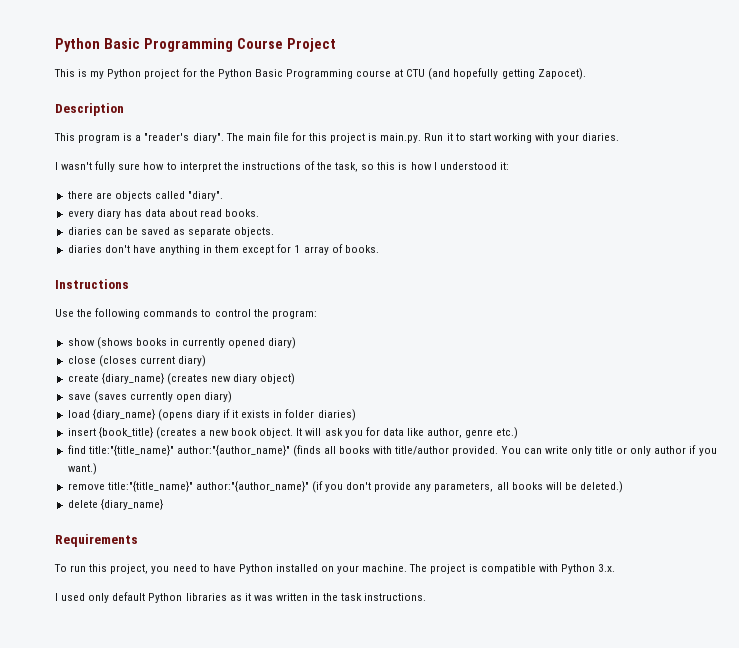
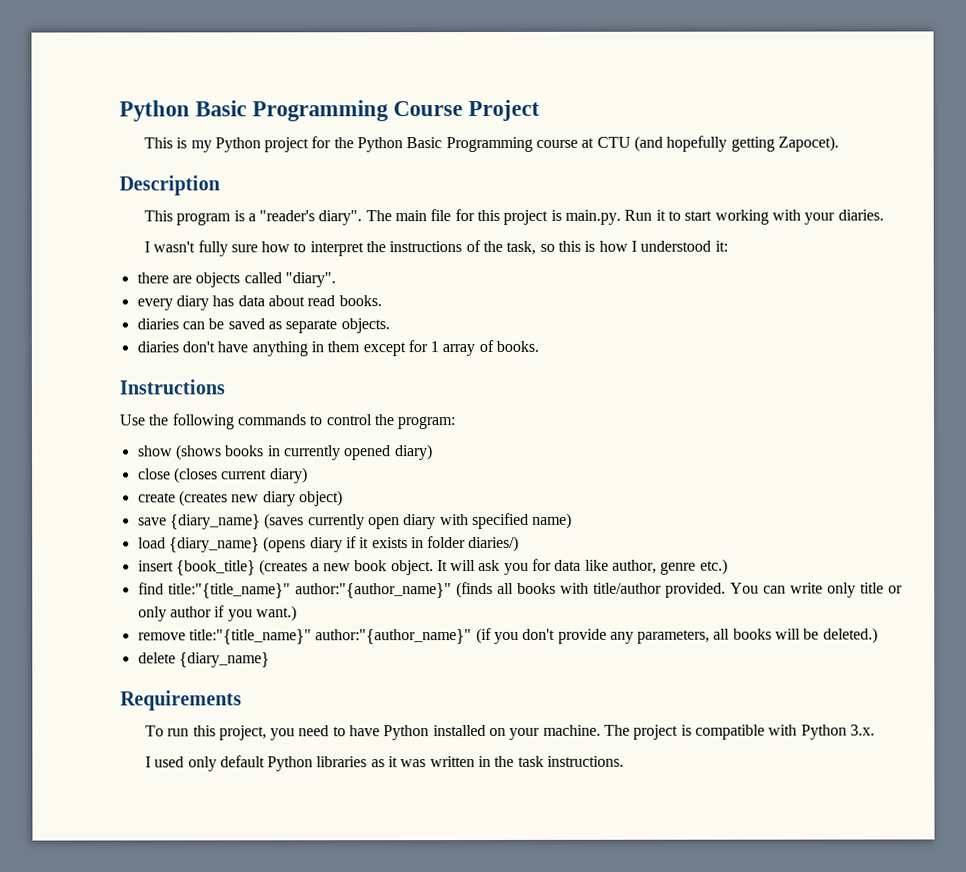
- create {diary_name} (creates new diary object)
+ create (creates new diary object)
- save (saves currently open diary)
+ save {diary_name} (saves currently open diary with specified name)
- load {diary_name} (opens diary if it exists in folder diaries)
+ load {diary_name} (opens diary if it exists in folder diaries/)

